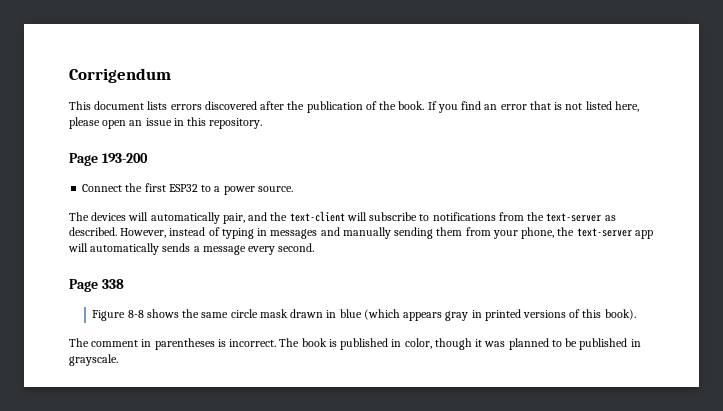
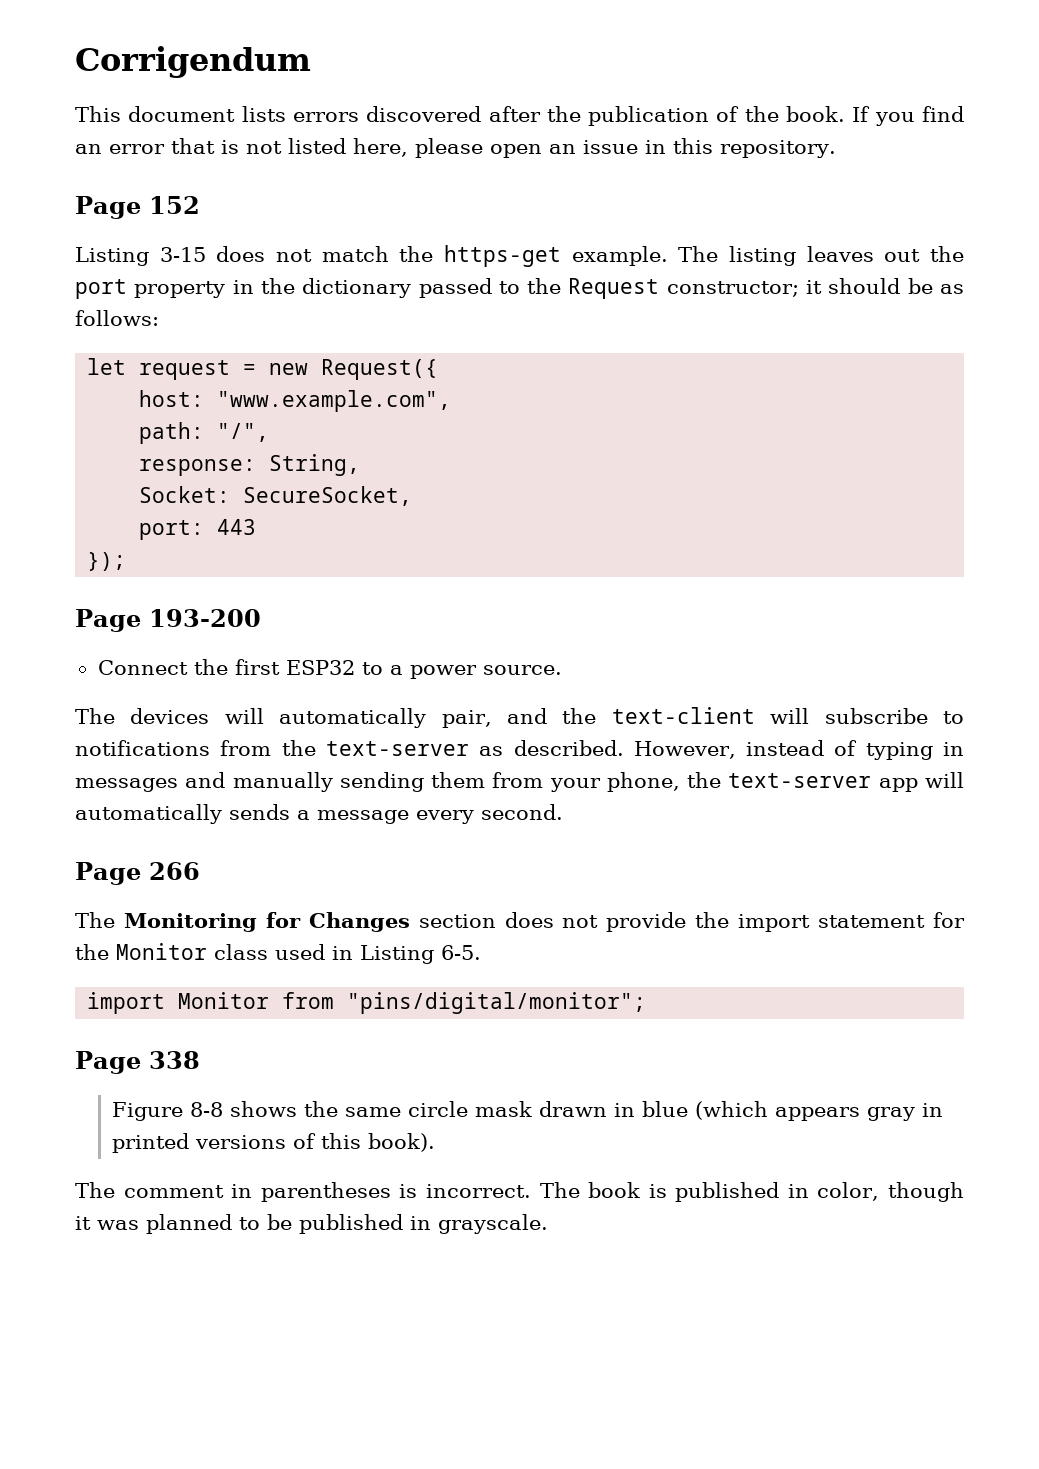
+ Page 152
+ Listing 3-15 does not match the https-get example. The listing leaves out the port property in the dictionary passed to the Request constructor; it should be as follows:
+ let request = new Request({
+ host: "www.example.com",
+ path: "/",
+ response: String,
+ Socket: SecureSocket,
+ port: 443
+ });
+ Page 266
+ The Monitoring for Changes section does not provide the import statement for the Monitor class used in Listing 6-5.
+ import Monitor from "pins/digital/monitor";

